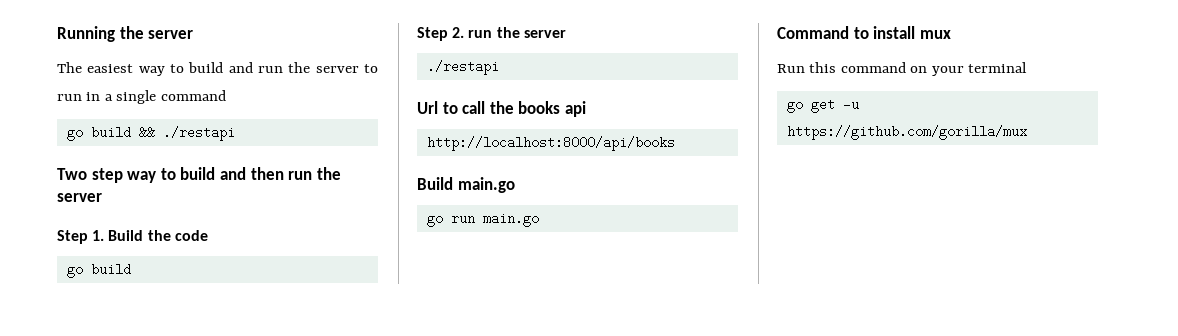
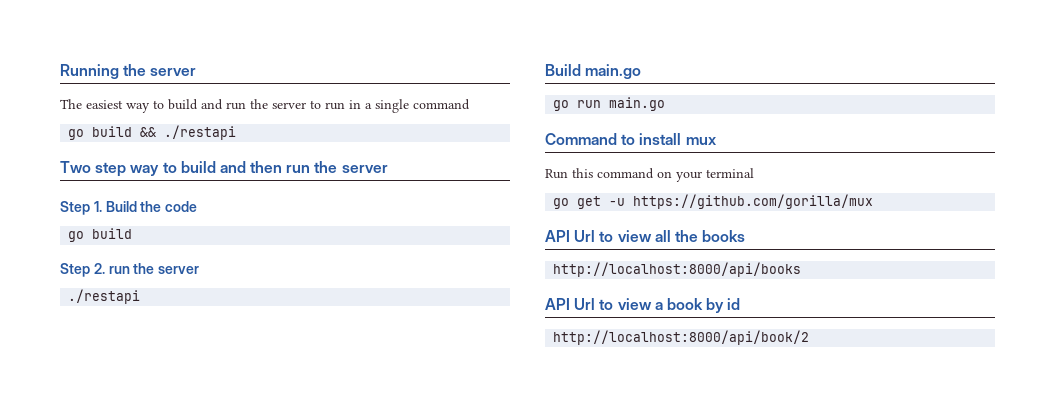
- Url to call the books api
- http://localhost:8000/api/books
+ API Url to view all the books
+ http://localhost:8000/api/books
+ API Url to view a book by id
+ http://localhost:8000/api/book/2

